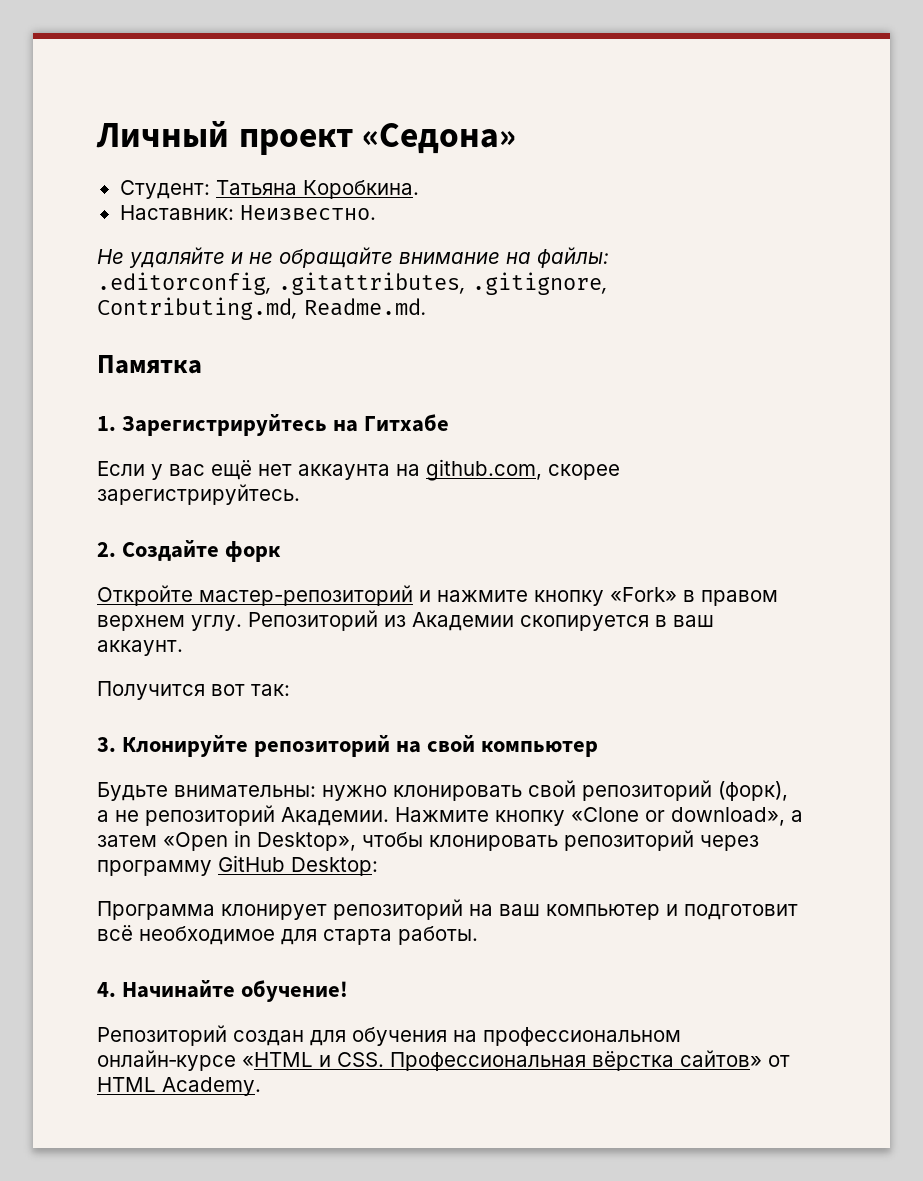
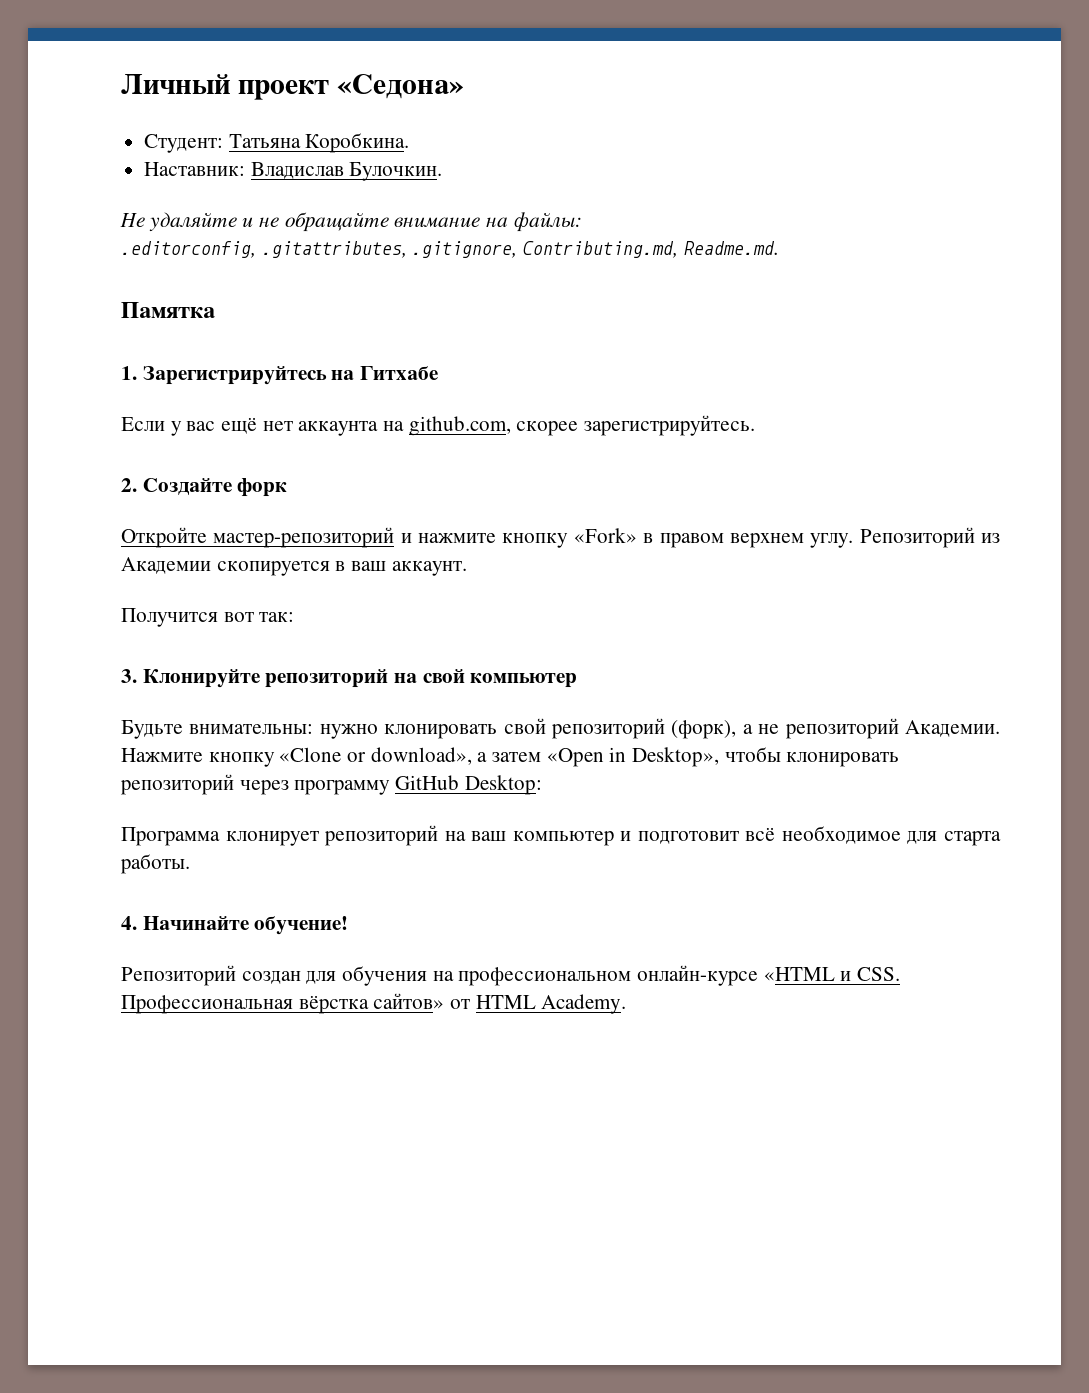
- Наставник: Неизвестно.
+ Наставник: Владислав Булочкин.

